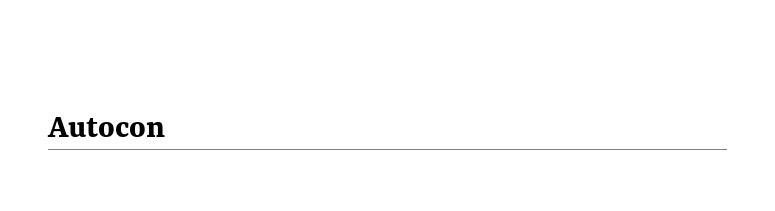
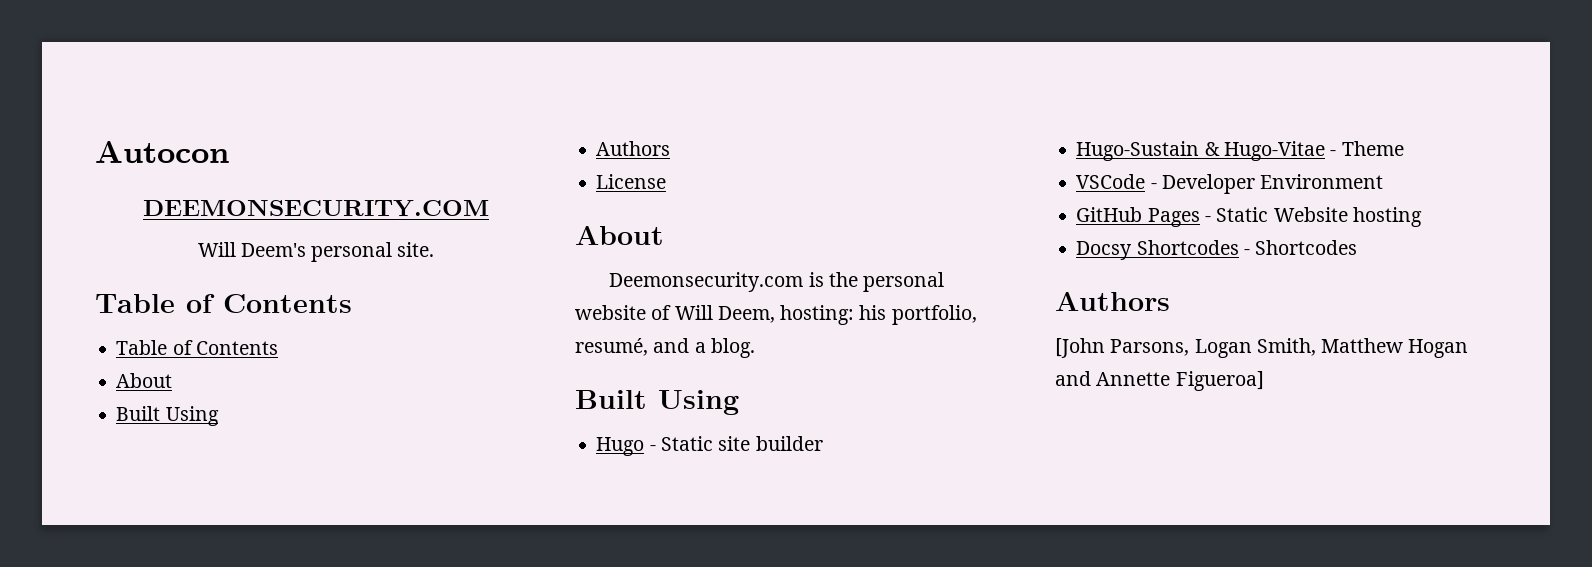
+ DEEMONSECURITY.COM
+ Will Deem's personal site.
+ Table of Contents
+ Table of Contents
+ About
+ Built Using
+ Authors
+ License
+ About
+ Deemonsecurity.com is the personal website of Will Deem, hosting: his portfolio, resumé, and a blog.
+ Built Using
+ Hugo - Static site builder
+ Hugo-Sustain & Hugo-Vitae - Theme
+ VSCode - Developer Environment
+ GitHub Pages - Static Website hosting
+ Docsy Shortcodes - Shortcodes
+ Authors
+ [John Parsons, Logan Smith, Matthew Hogan and Annette Figueroa]

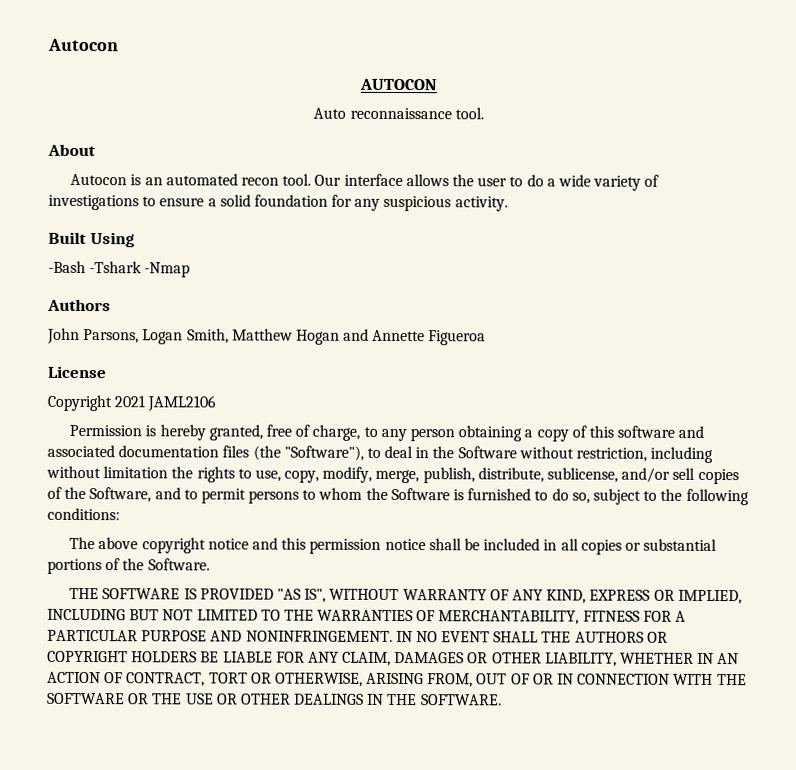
- DEEMONSECURITY.COM
- Will Deem's personal site.
- Table of Contents
- Table of Contents
+ AUTOCON
+ Auto reconnaissance tool.
  About
+ Autocon is an automated recon tool. Our interface allows the user to do a wide variety of investigations to ensure a solid foundation for any suspicious activity.
  Built Using
+ -Bash -Tshark -Nmap
  Authors
+ John Parsons, Logan Smith, Matthew Hogan and Annette Figueroa
  License
- About
- Deemonsecurity.com is the personal website of Will Deem, hosting: his portfolio, resumé, and a blog.
- Built Using
- Hugo - Static site builder
- Hugo-Sustain & Hugo-Vitae - Theme
- VSCode - Developer Environment
- GitHub Pages - Static Website hosting
- Docsy Shortcodes - Shortcodes
- Authors
- [John Parsons, Logan Smith, Matthew Hogan and Annette Figueroa]
+ Copyright 2021 JAML2106
+ Permission is hereby granted, free of charge, to any person obtaining a copy of this software and associated documentation files (the "Software"), to deal in the Software without restriction, including without limitation the rights to use, copy, modify, merge, publish, distribute, sublicense, and/or sell copies of the Software, and to permit persons to whom the Software is furnished to do so, subject to the following conditions:
+ The above copyright notice and this permission notice shall be included in all copies or substantial portions of the Software.
+ THE SOFTWARE IS PROVIDED "AS IS", WITHOUT WARRANTY OF ANY KIND, EXPRESS OR IMPLIED, INCLUDING BUT NOT LIMITED TO THE WARRANTIES OF MERCHANTABILITY, FITNESS FOR A PARTICULAR PURPOSE AND NONINFRINGEMENT. IN NO EVENT SHALL THE AUTHORS OR COPYRIGHT HOLDERS BE LIABLE FOR ANY CLAIM, DAMAGES OR OTHER LIABILITY, WHETHER IN AN ACTION OF CONTRACT, TORT OR OTHERWISE, ARISING FROM, OUT OF OR IN CONNECTION WITH THE SOFTWARE OR THE USE OR OTHER DEALINGS IN THE SOFTWARE.

